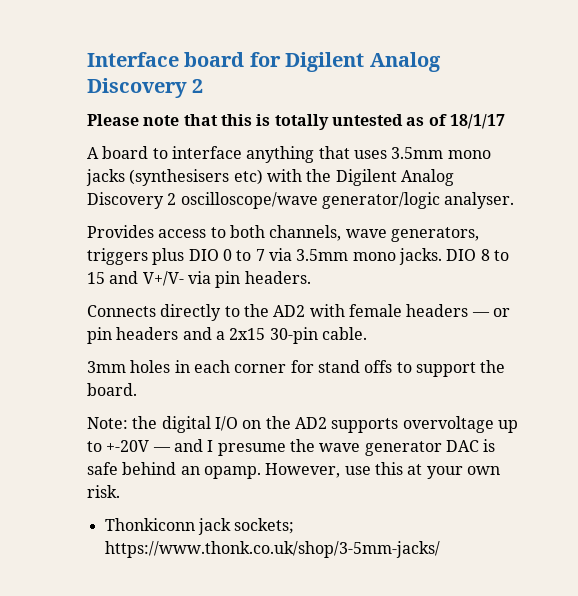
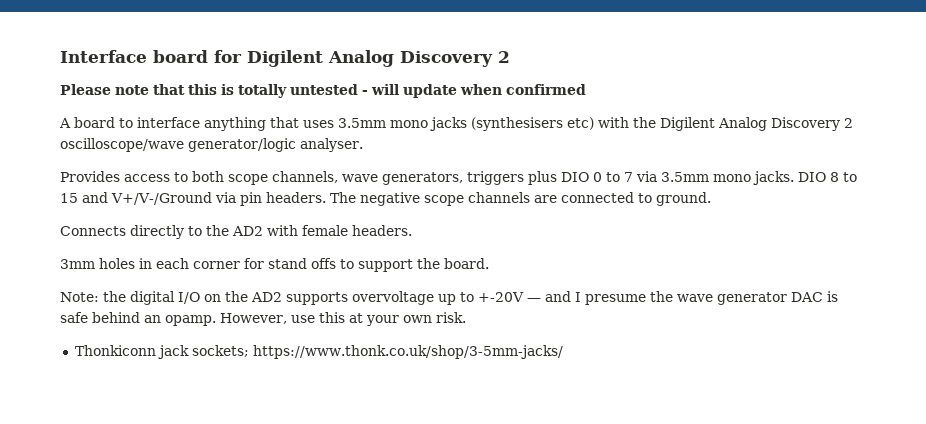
- Please note that this is totally untested as of 18/1/17
+ Please note that this is totally untested - will update when confirmed
- Provides access to both channels, wave generators, triggers plus DIO 0 to 7 via 3.5mm mono jacks.
+ Provides access to both scope channels, wave generators, triggers plus DIO 0 to 7 via 3.5mm mono jacks.
- DIO 8 to 15 and V+/V- via pin headers.
+ DIO 8 to 15 and V+/V-/Ground via pin headers. The negative scope channels are connected to ground.
- Connects directly to the AD2 with female headers — or pin headers and a 2x15 30-pin cable.
+ Connects directly to the AD2 with female headers.

